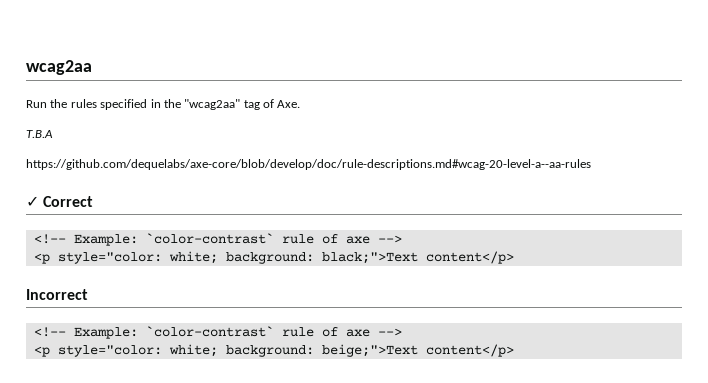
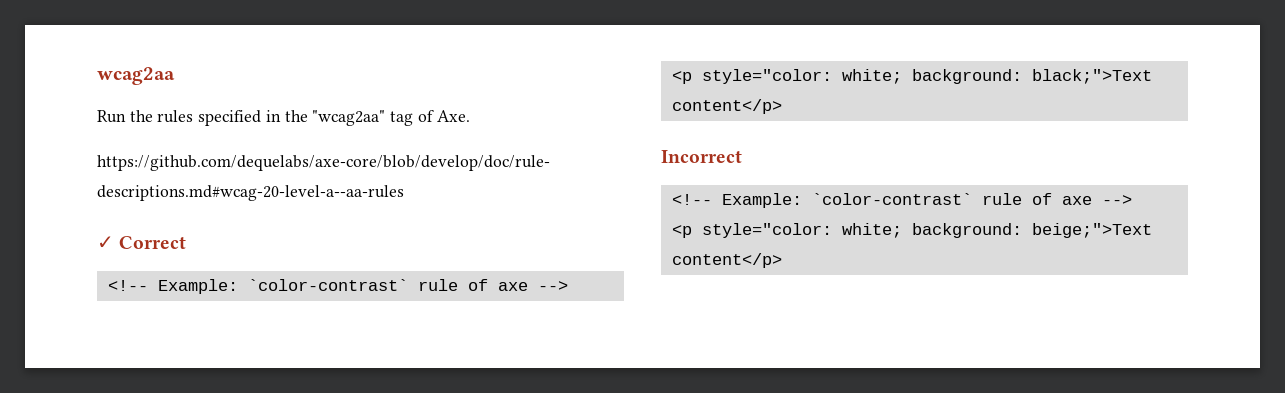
- T.B.A

